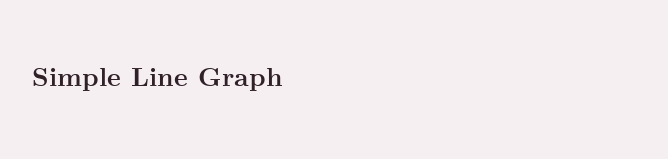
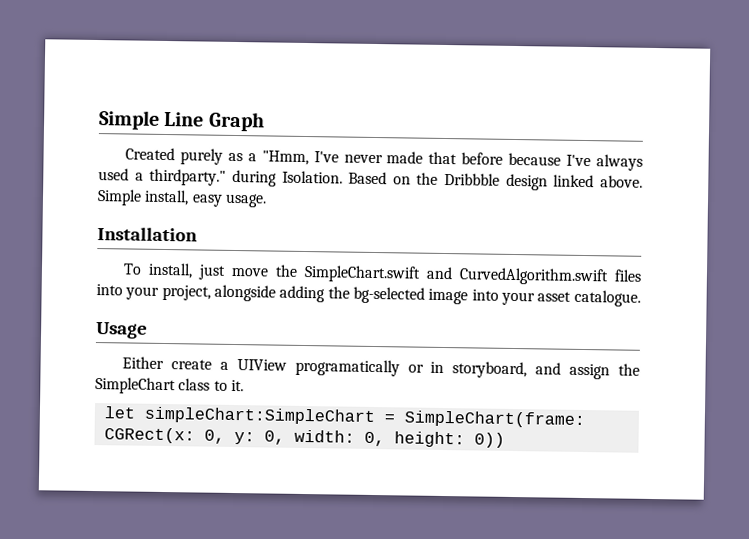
+ Created purely as a "Hmm, I've never made that before because I've always used a thirdparty." during Isolation. Based on the Dribbble design linked above. Simple install, easy usage.
+ Installation
+ To install, just move the SimpleChart.swift and CurvedAlgorithm.swift files into your project, alongside adding the bg-selected image into your asset catalogue.
+ Usage
+ Either create a UIView programatically or in storyboard, and assign the SimpleChart class to it.
+ let simpleChart:SimpleChart = SimpleChart(frame: CGRect(x: 0, y: 0, width: 0, height: 0))

